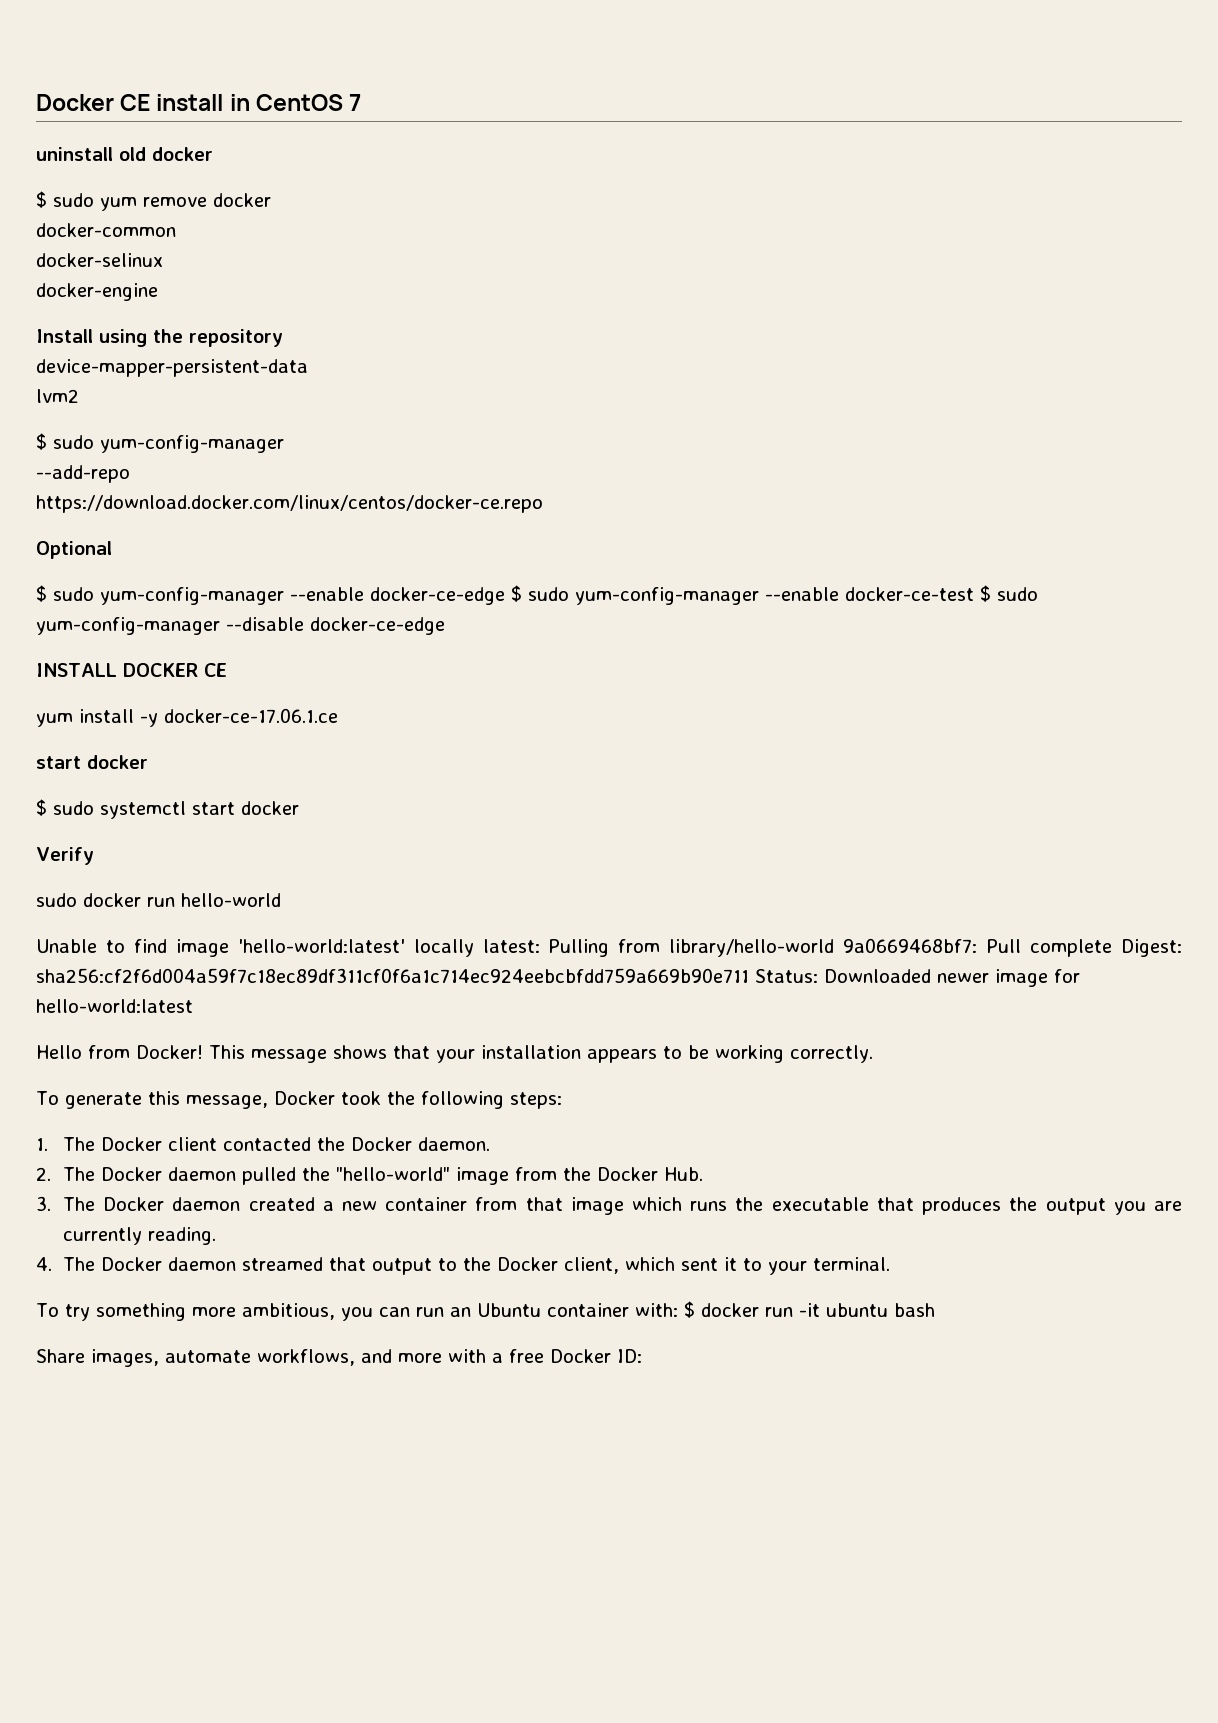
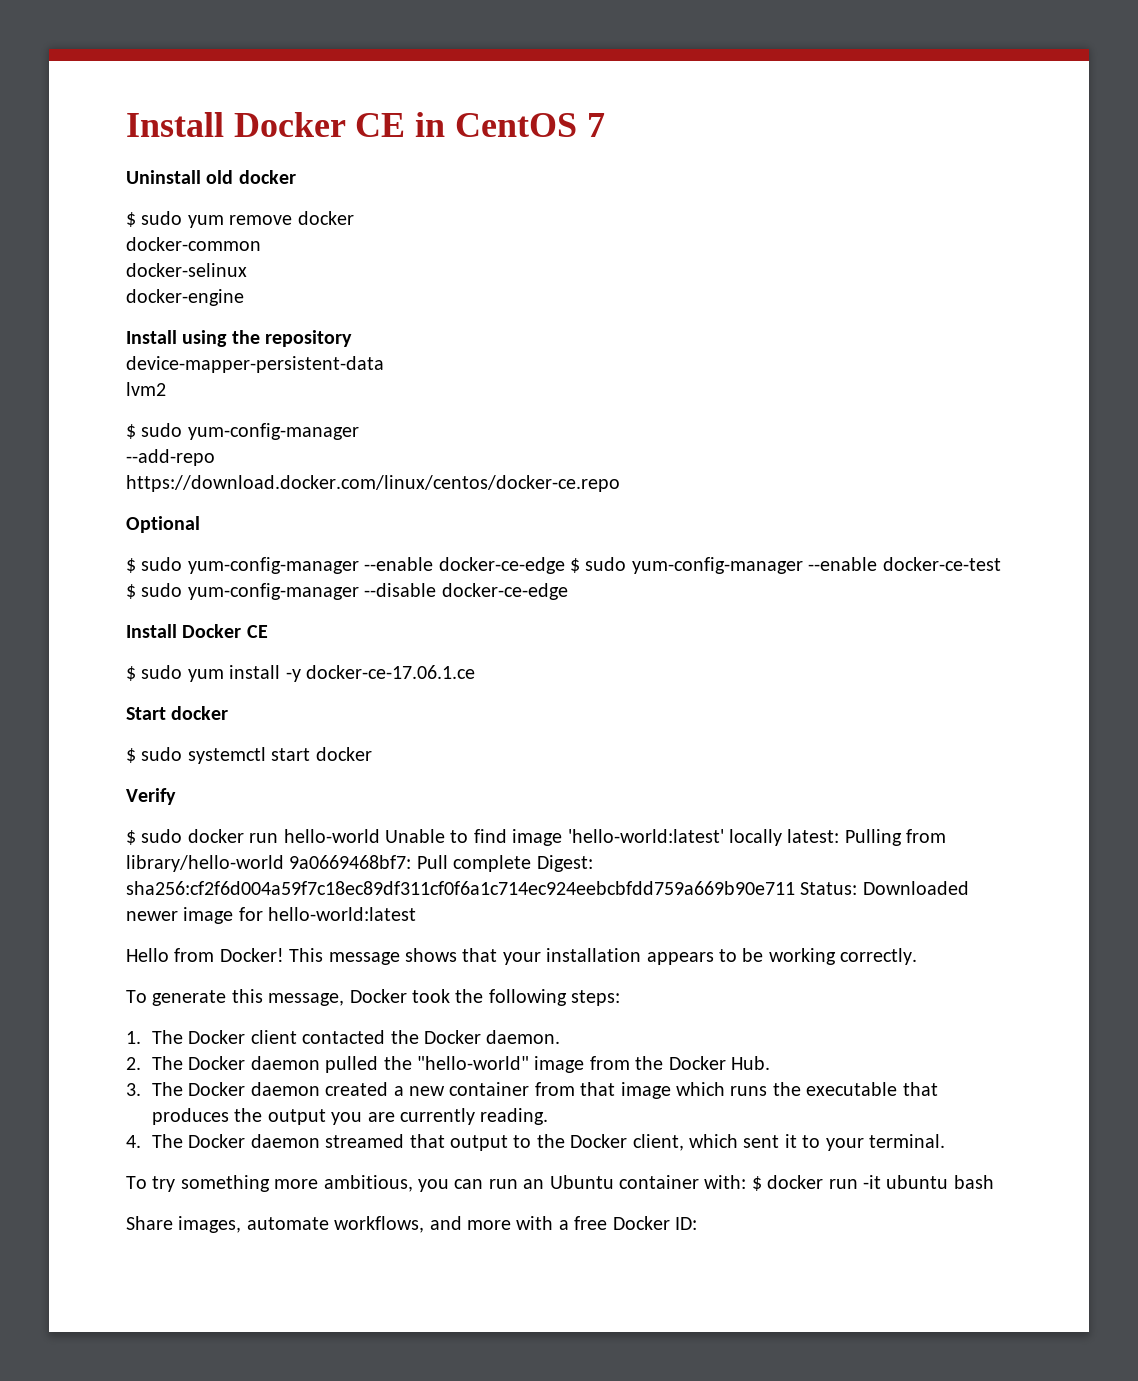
- Docker CE install in CentOS 7
+ Install Docker CE in CentOS 7
- uninstall old docker
+ Uninstall old docker
  $ sudo yum-config-manager --enable docker-ce-edge $ sudo yum-config-manager --enable docker-ce-test $ sudo yum-config-manager --disable docker-ce-edge
- INSTALL DOCKER CE
+ Install Docker CE
- yum install -y docker-ce-17.06.1.ce
- start docker
+ $ sudo yum install -y docker-ce-17.06.1.ce
+ Start docker
- sudo docker run hello-world
- Unable to find image 'hello-world:latest' locally latest: Pulling from library/hello-world 9a0669468bf7: Pull complete Digest: sha256:cf2f6d004a59f7c18ec89df311cf0f6a1c714ec924eebcbfdd759a669b90e711 Status: Downloaded newer image for hello-world:latest
+ $ sudo docker run hello-world Unable to find image 'hello-world:latest' locally latest: Pulling from library/hello-world 9a0669468bf7: Pull complete Digest: sha256:cf2f6d004a59f7c18ec89df311cf0f6a1c714ec924eebcbfdd759a669b90e711 Status: Downloaded newer image for hello-world:latest

